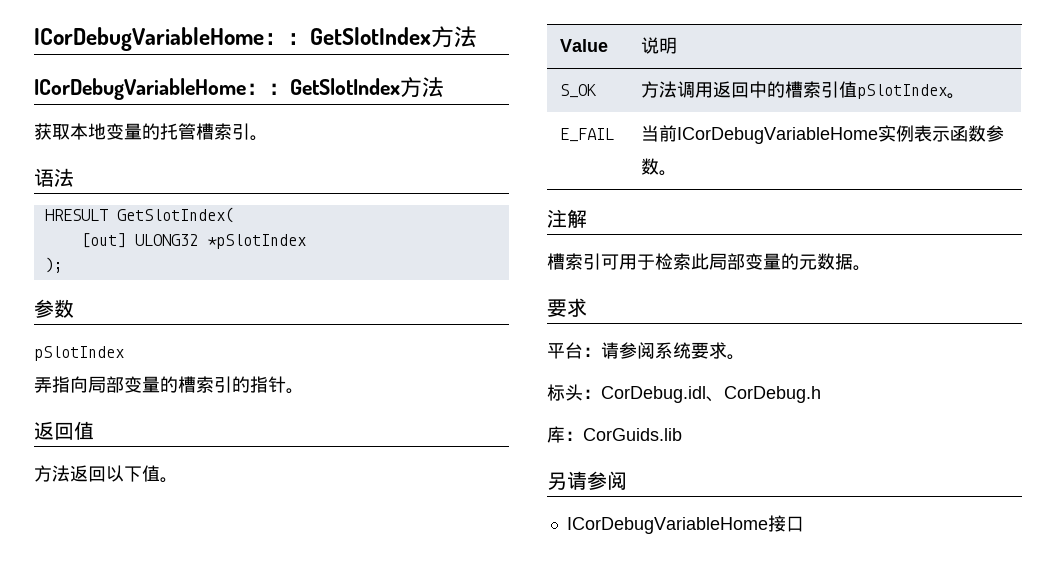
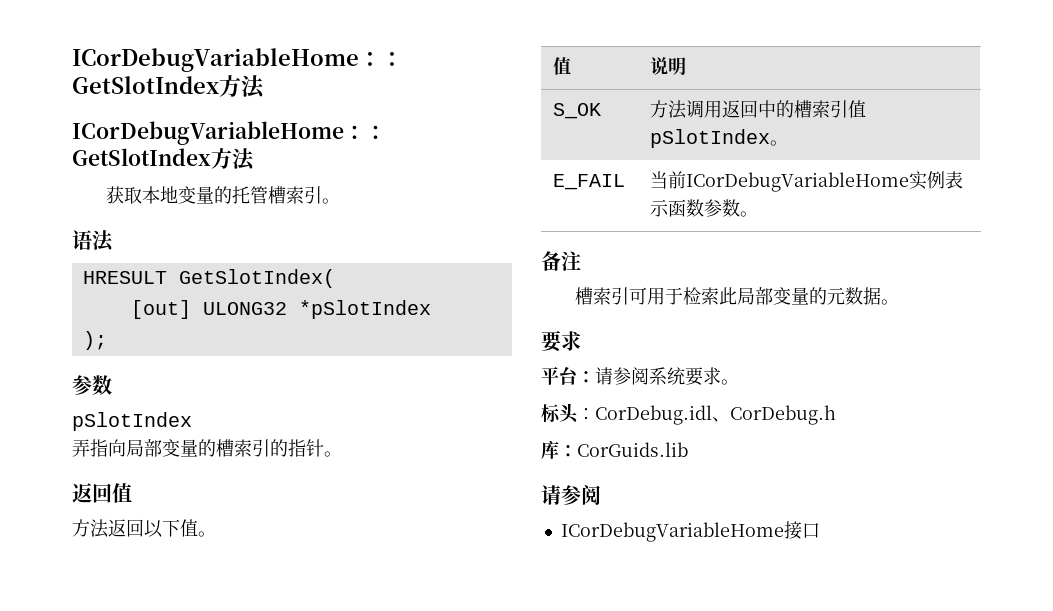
- Value | 说明
+ 值 | 说明
- 注解
+ 备注
  库：CorGuids.lib
- 另请参阅
+ 请参阅

